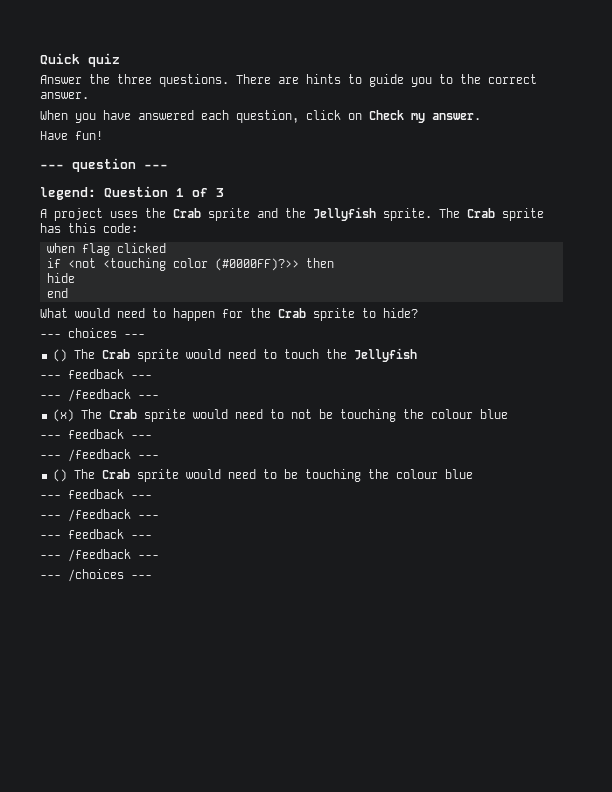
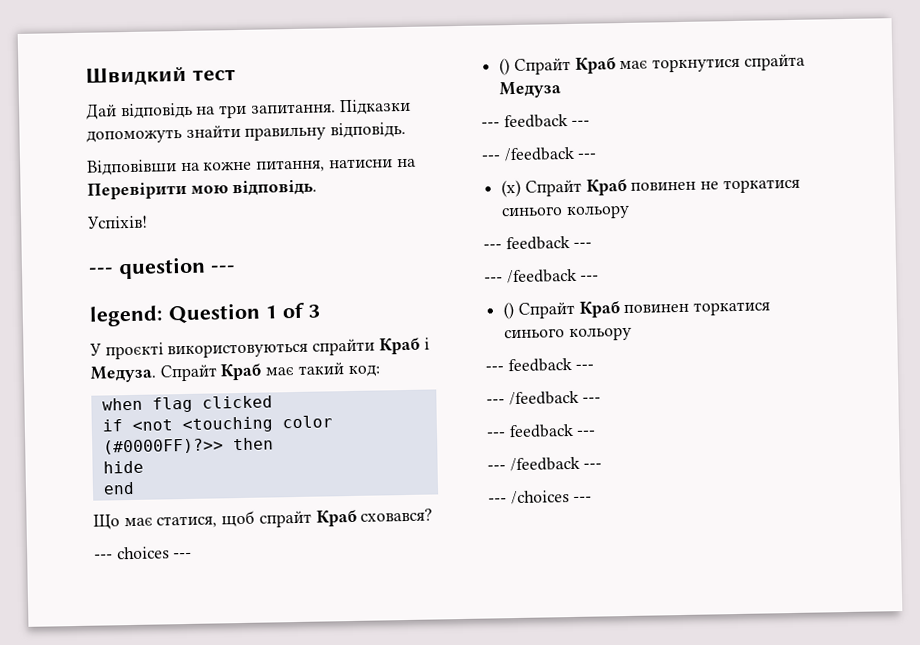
- Quick quiz
- Answer the three questions. There are hints to guide you to the correct answer.
- When you have answered each question, click on Check my answer.
- Have fun!
+ Швидкий тест
+ Дай відповідь на три запитання. Підказки допоможуть знайти правильну відповідь.
+ Відповівши на кожне питання, натисни на Перевірити мою відповідь.
+ Успіхів!
- A project uses the Crab sprite and the Jellyfish sprite. The Crab sprite has this code:
+ У проєкті використовуються спрайти Краб і Медуза. Спрайт Краб має такий код:
- What would need to happen for the Crab sprite to hide?
+ Що має статися, щоб спрайт Краб сховався?
  --- choices ---
- () The Crab sprite would need to touch the Jellyfish
+ () Спрайт Краб має торкнутися спрайта Медуза
- (x) The Crab sprite would need to not be touching the colour blue
+ (x) Спрайт Краб повинен не торкатися синього кольору
- () The Crab sprite would need to be touching the colour blue
+ () Спрайт Краб повинен торкатися синього кольору

